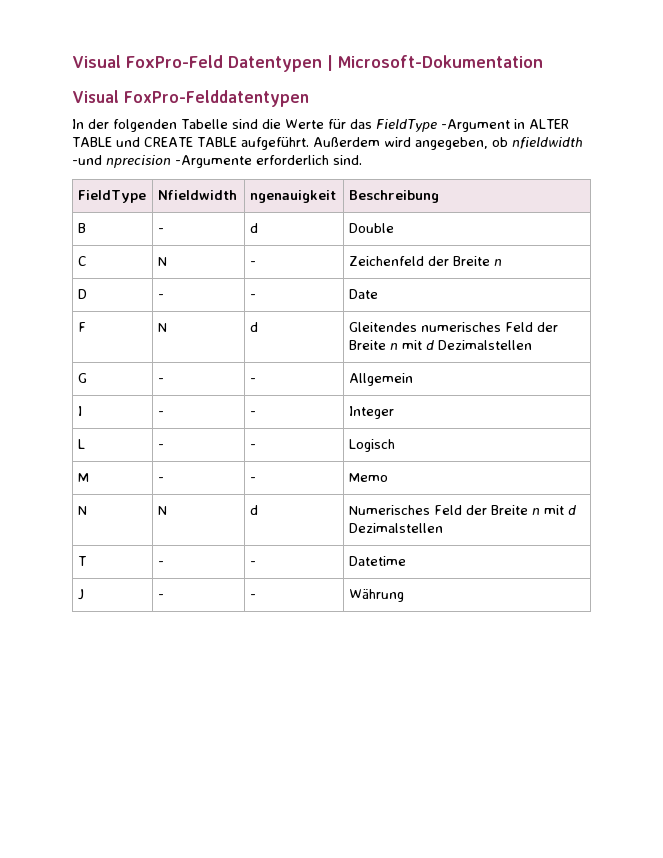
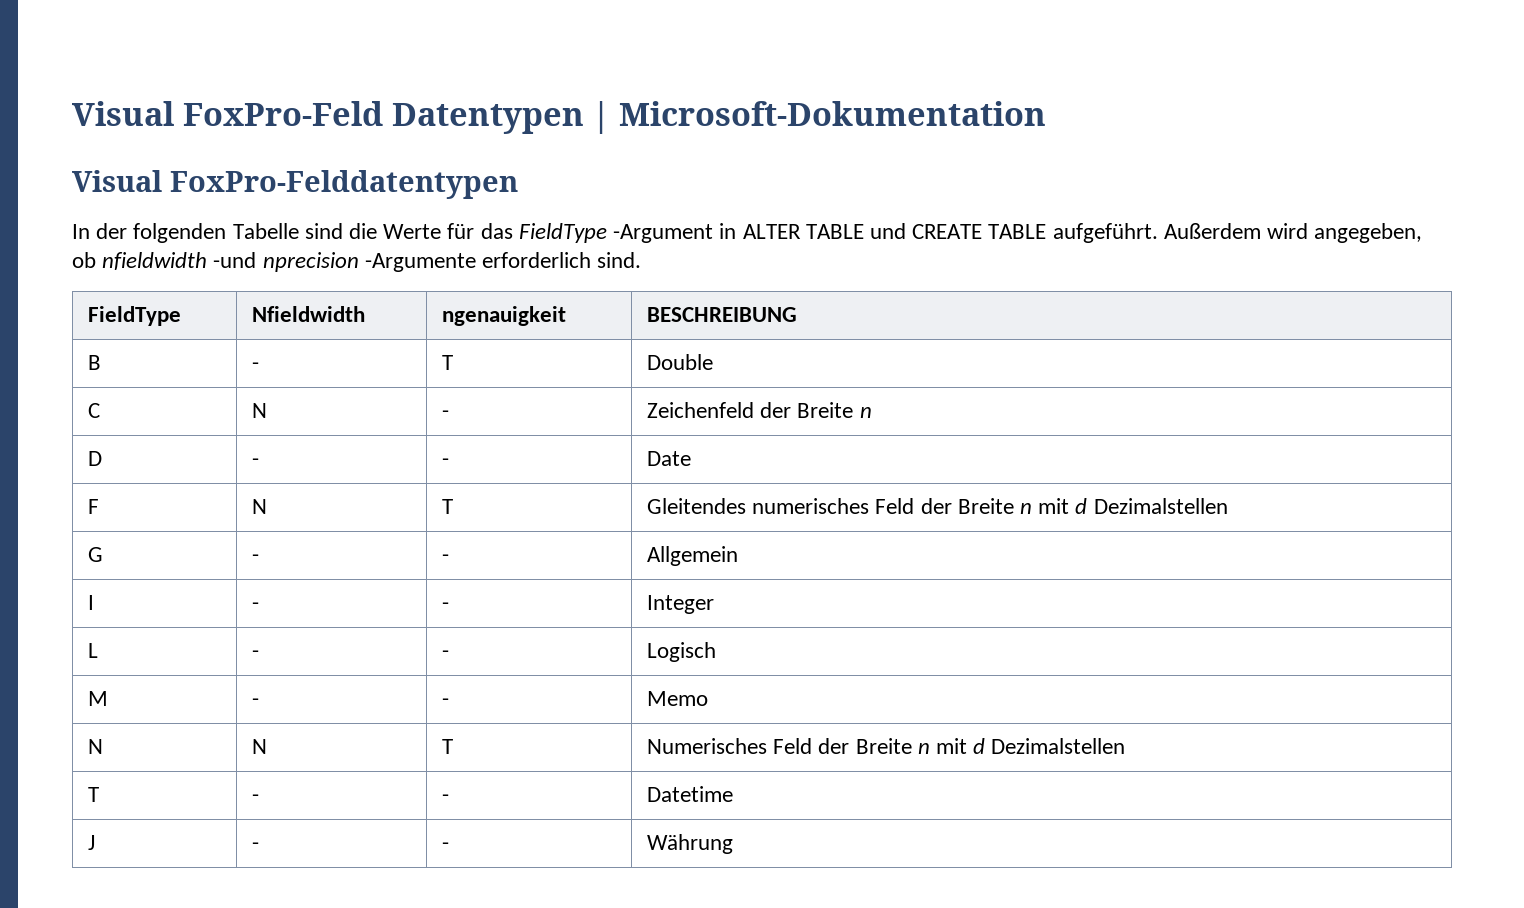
- FieldType | Nfieldwidth | ngenauigkeit | Beschreibung
+ FieldType | Nfieldwidth | ngenauigkeit | BESCHREIBUNG
- B | - | d | Double
+ B | - | T | Double
- F | N | d | Gleitendes numerisches Feld der Breite n mit d Dezimalstellen
+ F | N | T | Gleitendes numerisches Feld der Breite n mit d Dezimalstellen
- N | N | d | Numerisches Feld der Breite n mit d Dezimalstellen
+ N | N | T | Numerisches Feld der Breite n mit d Dezimalstellen

